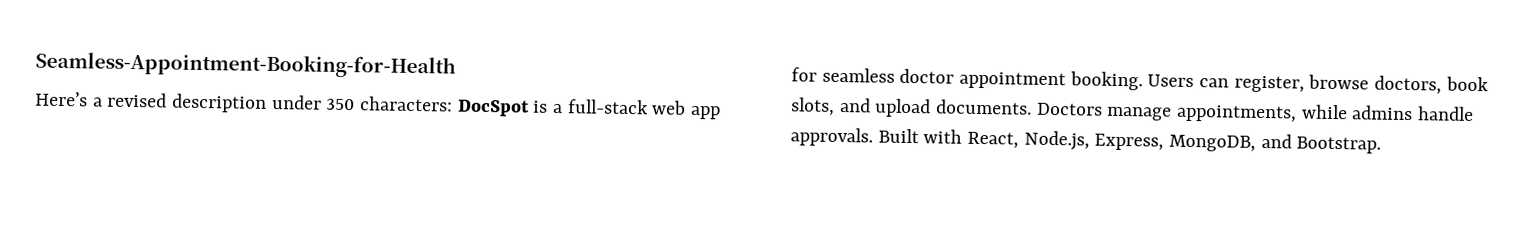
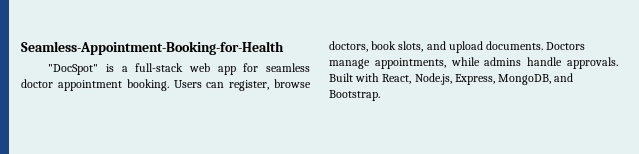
- Here’s a revised description under 350 characters: DocSpot is a full-stack web app for seamless doctor appointment booking.
+ "DocSpot" is a full-stack web app for seamless doctor appointment booking.

